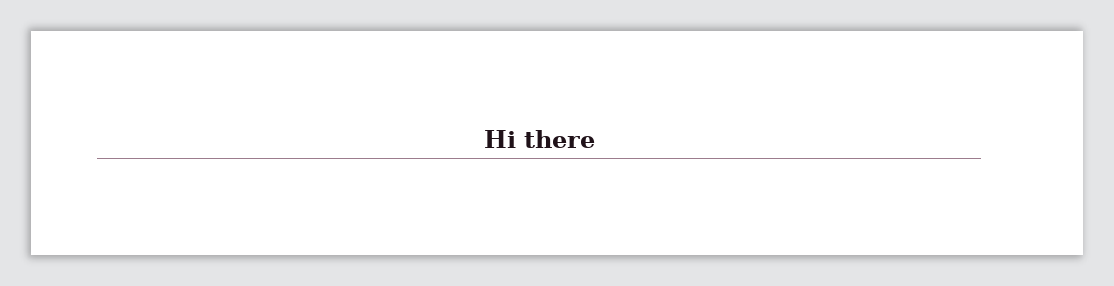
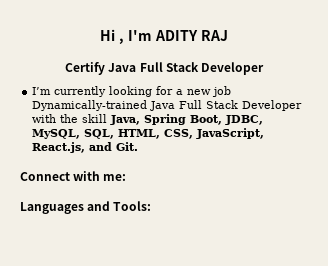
- Hi there
+ Hi , I'm ADITY RAJ
+ Certify Java Full Stack Developer
+ I’m currently looking for a new job Dynamically-trained Java Full Stack Developer with the skill Java, Spring Boot, JDBC, MySQL, SQL, HTML, CSS, JavaScript, React.js, and Git.
+ Connect with me:
+ Languages and Tools:

